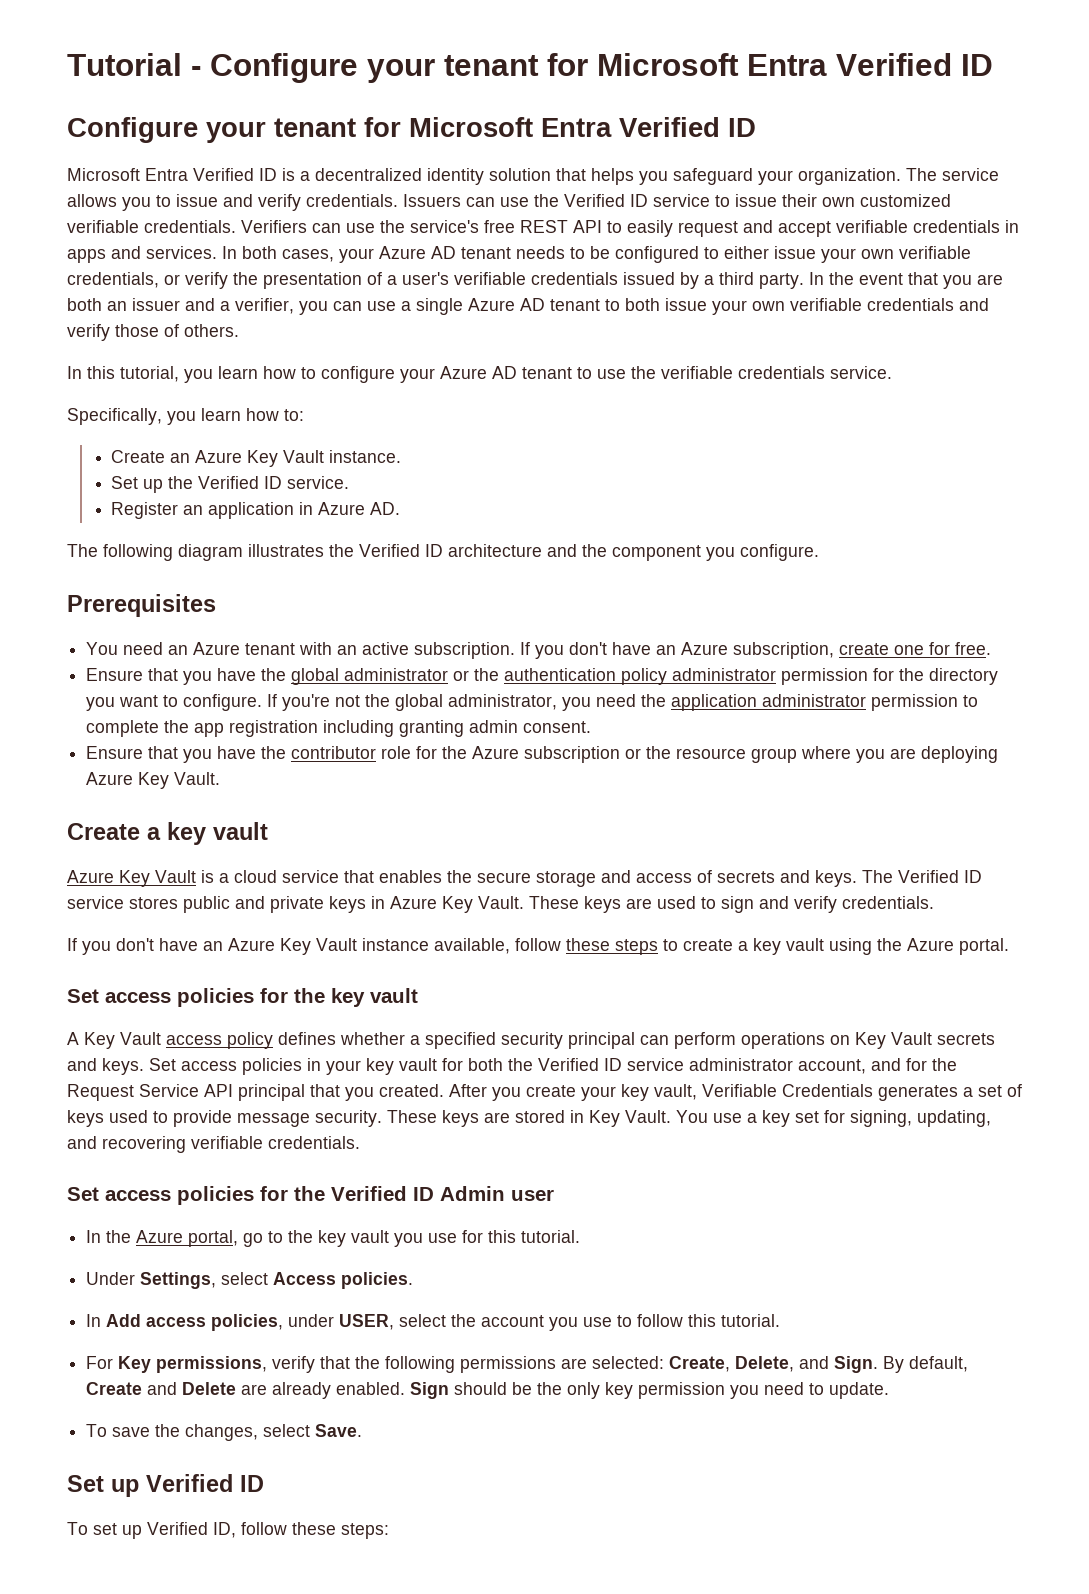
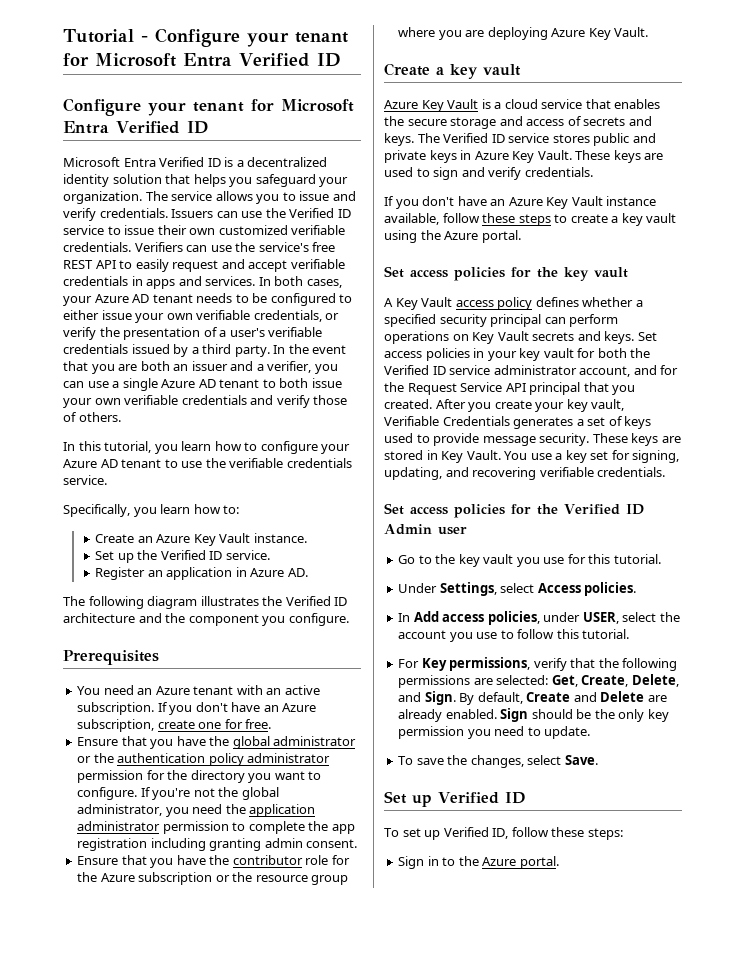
- In the Azure portal, go to the key vault you use for this tutorial.
+ Go to the key vault you use for this tutorial.
- For Key permissions, verify that the following permissions are selected: Create, Delete, and Sign.
+ For Key permissions, verify that the following permissions are selected: Get, Create, Delete, and Sign.
+ Sign in to the Azure portal.

